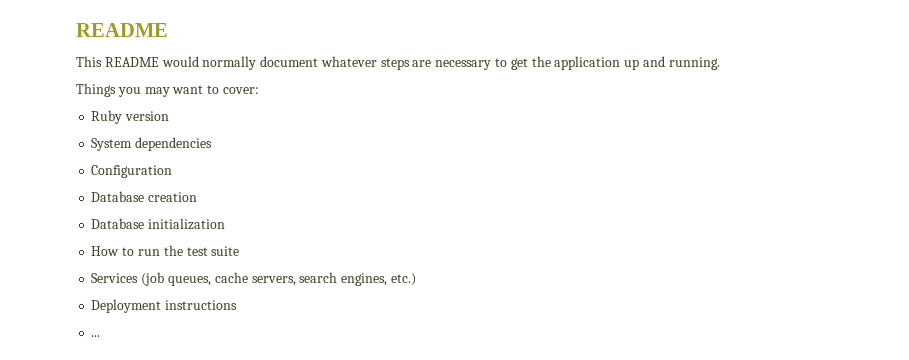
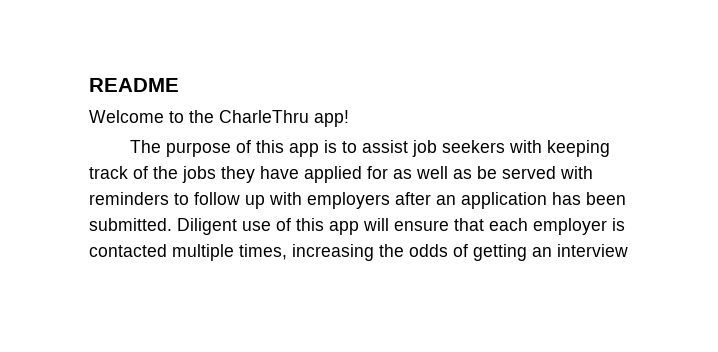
- This README would normally document whatever steps are necessary to get the application up and running.
- Things you may want to cover:
- Ruby version
- System dependencies
- Configuration
- Database creation
- Database initialization
- How to run the test suite
- Services (job queues, cache servers, search engines, etc.)
- Deployment instructions
- ...
+ Welcome to the CharleThru app!
+ The purpose of this app is to assist job seekers with keeping track of the jobs they have applied for as well as be served with reminders to follow up with employers after an application has been submitted. Diligent use of this app will ensure that each employer is contacted multiple times, increasing the odds of getting an interview

